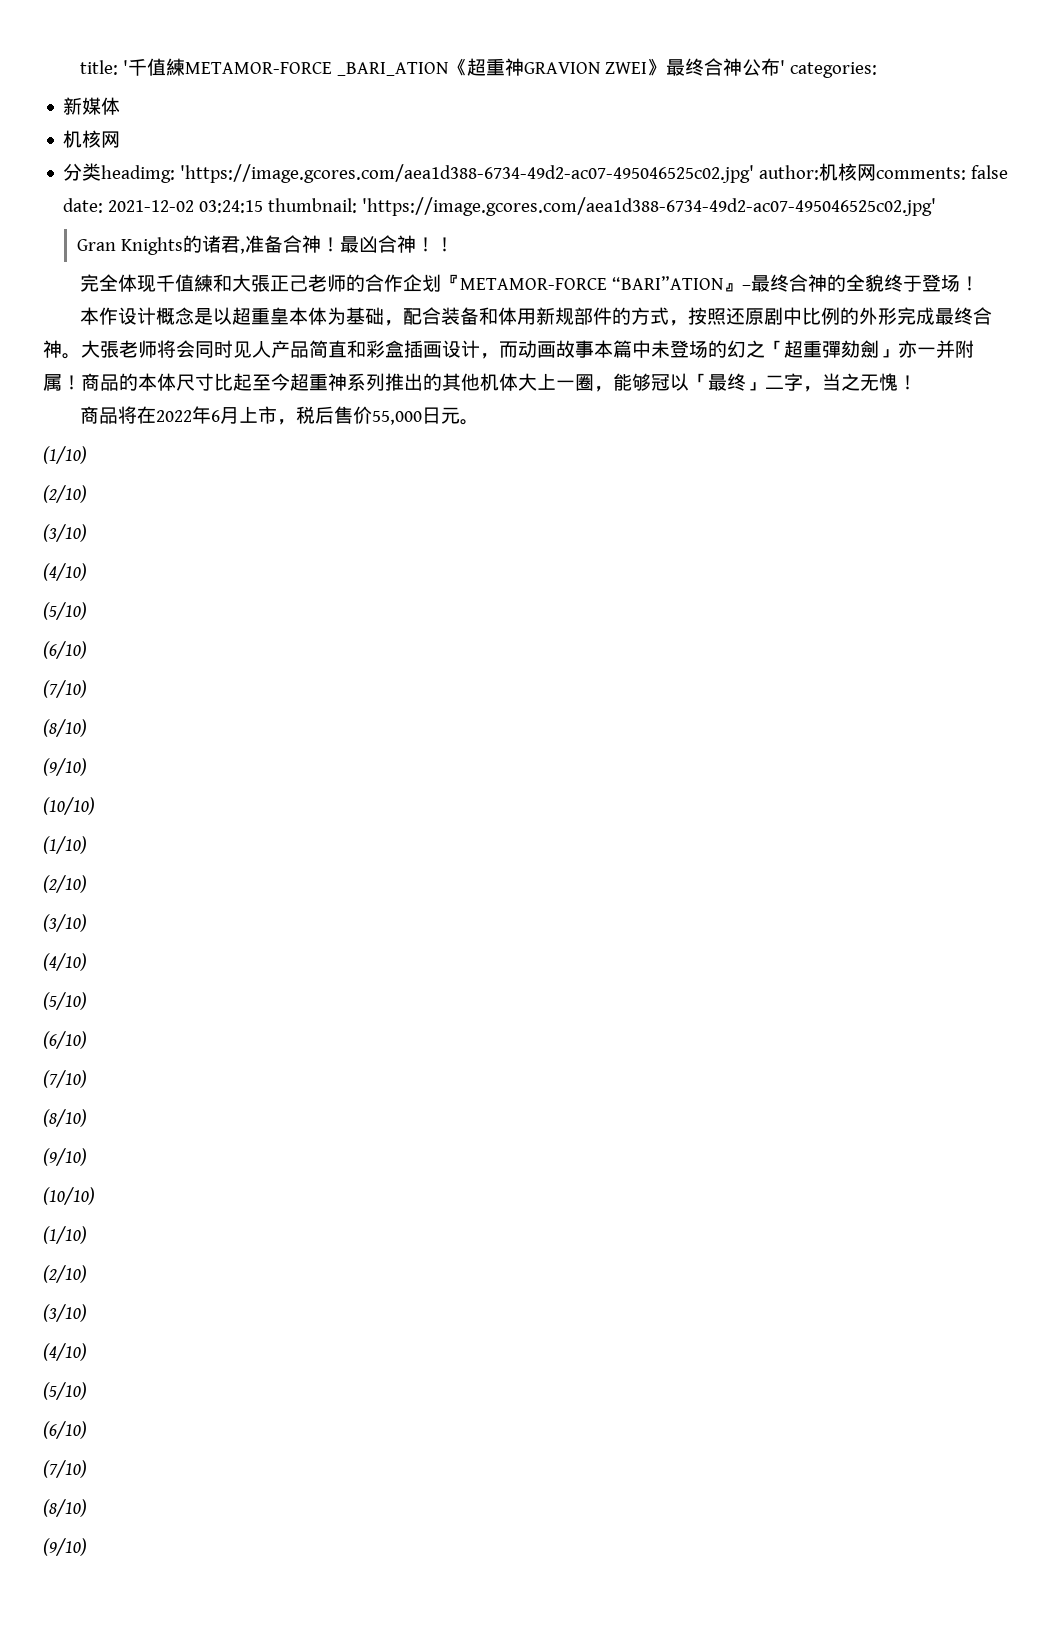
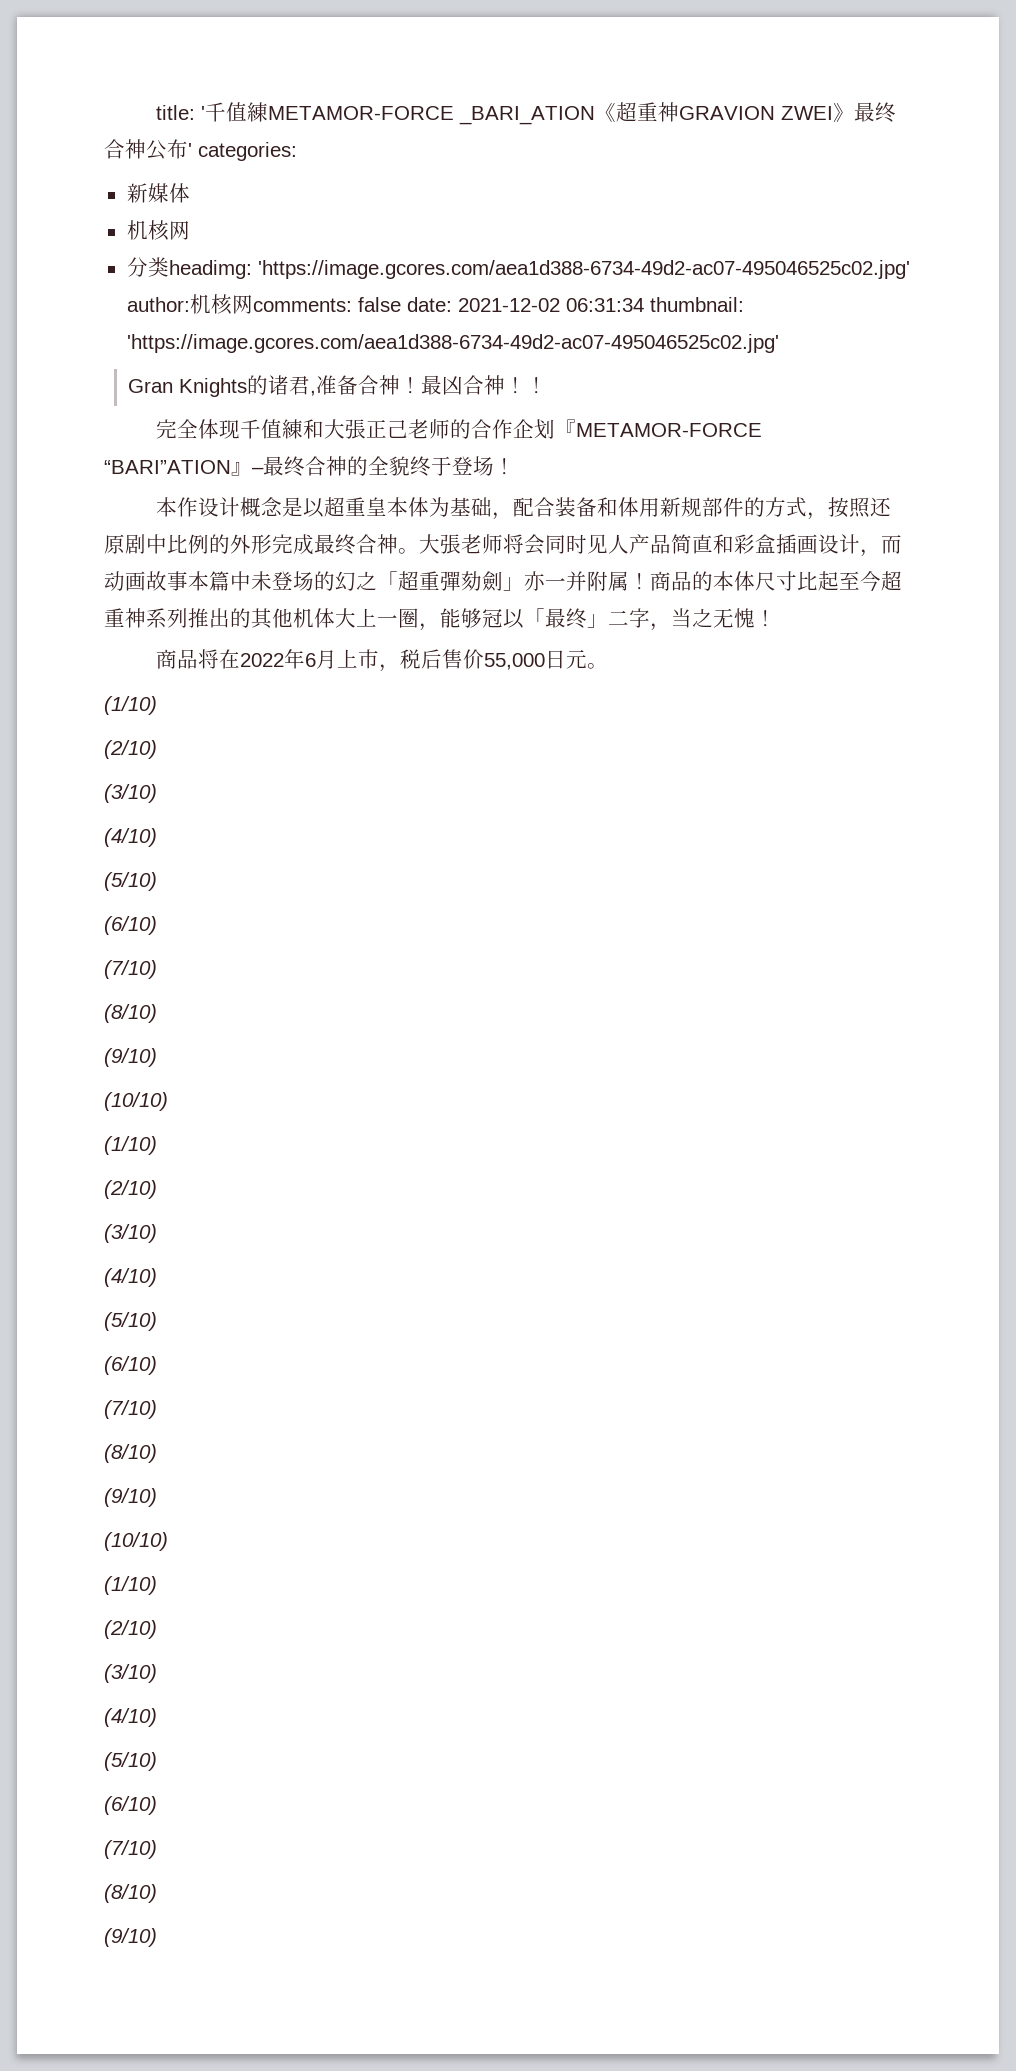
- 分类headimg: 'https://image.gcores.com/aea1d388-6734-49d2-ac07-495046525c02.jpg' author:机核网comments: false date: 2021-12-02 03:24:15 thumbnail: 'https://image.gcores.com/aea1d388-6734-49d2-ac07-495046525c02.jpg'
+ 分类headimg: 'https://image.gcores.com/aea1d388-6734-49d2-ac07-495046525c02.jpg' author:机核网comments: false date: 2021-12-02 06:31:34 thumbnail: 'https://image.gcores.com/aea1d388-6734-49d2-ac07-495046525c02.jpg'

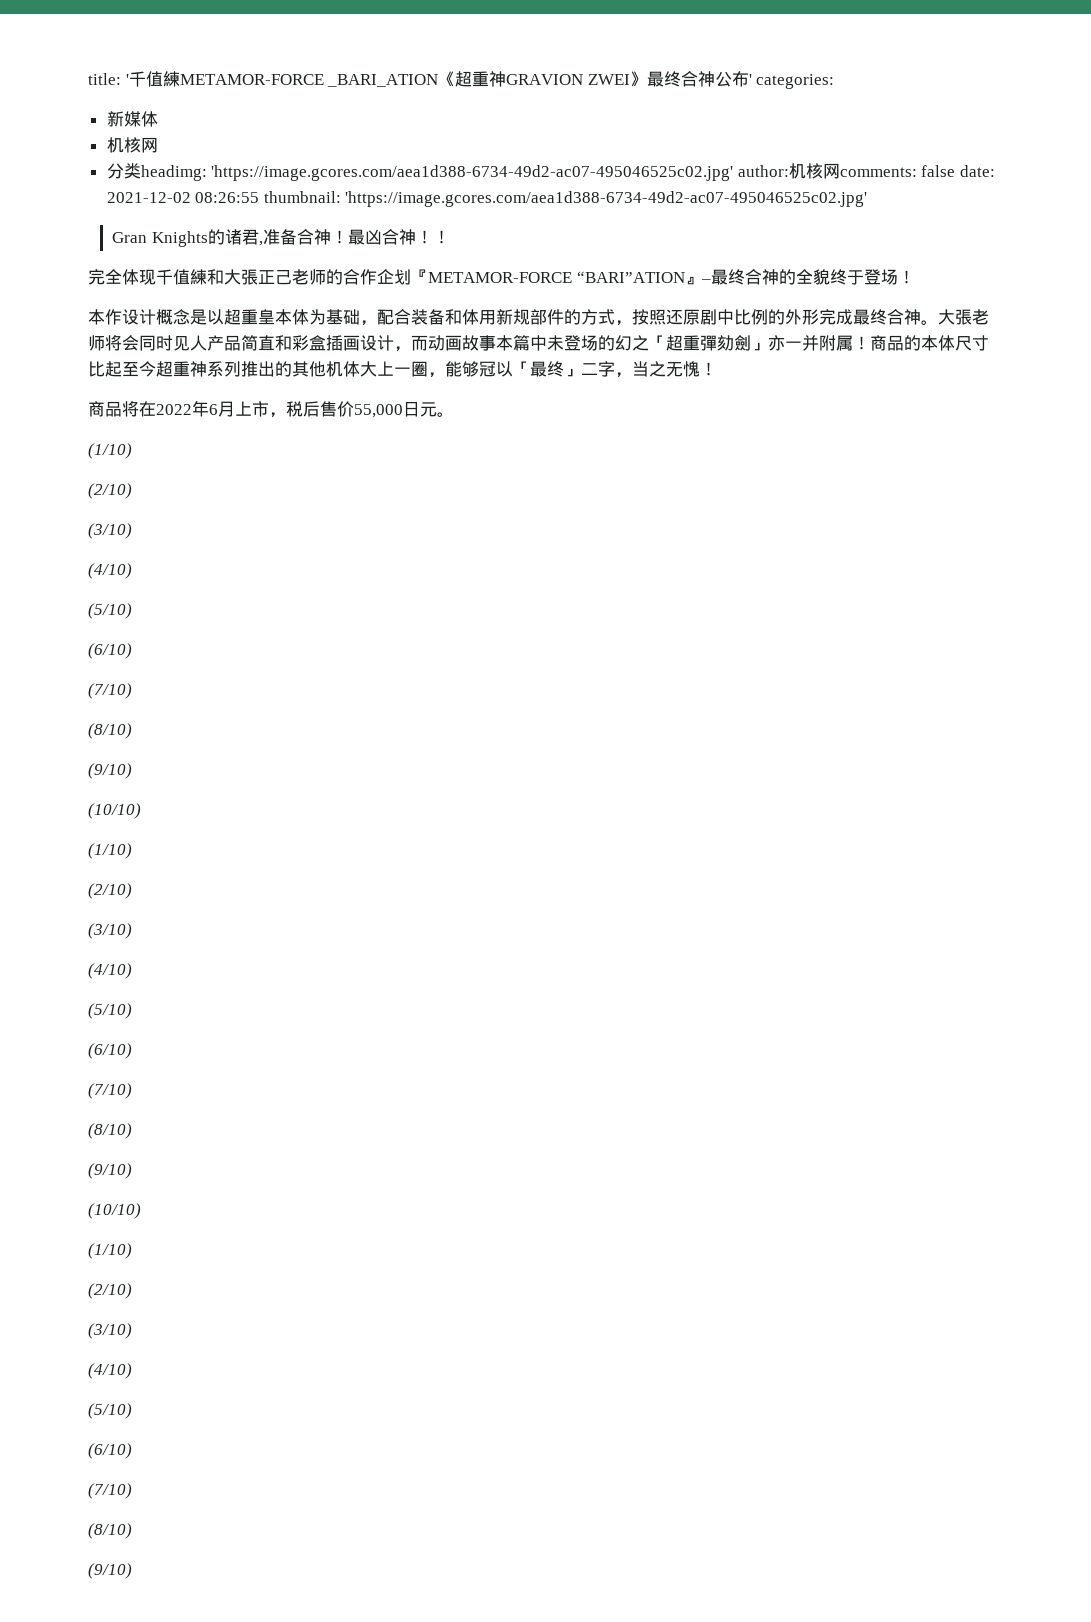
- 分类headimg: 'https://image.gcores.com/aea1d388-6734-49d2-ac07-495046525c02.jpg' author:机核网comments: false date: 2021-12-02 06:31:34 thumbnail: 'https://image.gcores.com/aea1d388-6734-49d2-ac07-495046525c02.jpg'
+ 分类headimg: 'https://image.gcores.com/aea1d388-6734-49d2-ac07-495046525c02.jpg' author:机核网comments: false date: 2021-12-02 08:26:55 thumbnail: 'https://image.gcores.com/aea1d388-6734-49d2-ac07-495046525c02.jpg'

